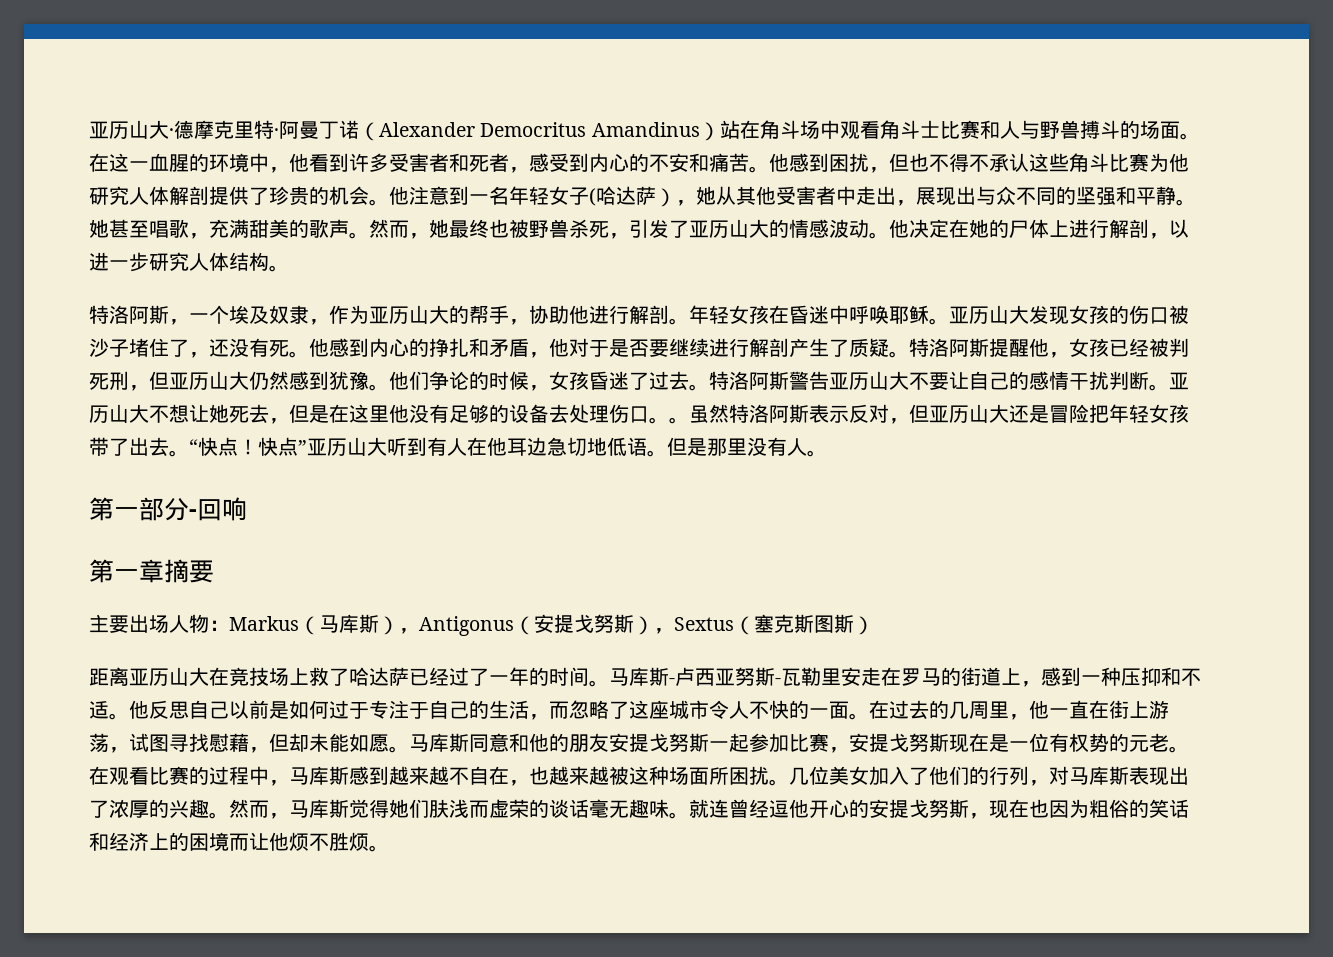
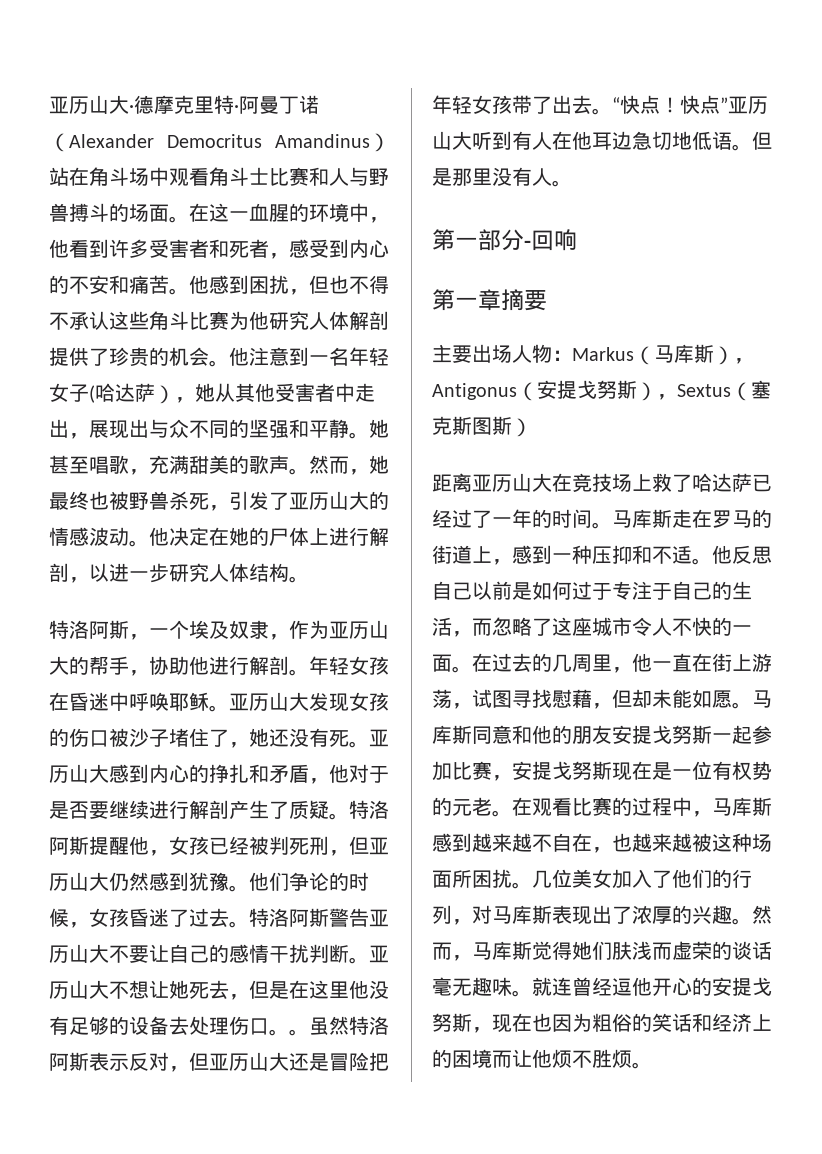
- 亚历山大发现女孩的伤口被沙子堵住了，还没有死。
+ 亚历山大发现女孩的伤口被沙子堵住了，她还没有死。
- 他感到内心的挣扎和矛盾，他对于是否要继续进行解剖产生了质疑。
+ 亚历山大感到内心的挣扎和矛盾，他对于是否要继续进行解剖产生了质疑。
- 马库斯-卢西亚努斯-瓦勒里安走在罗马的街道上，感到一种压抑和不适。
+ 马库斯走在罗马的街道上，感到一种压抑和不适。

